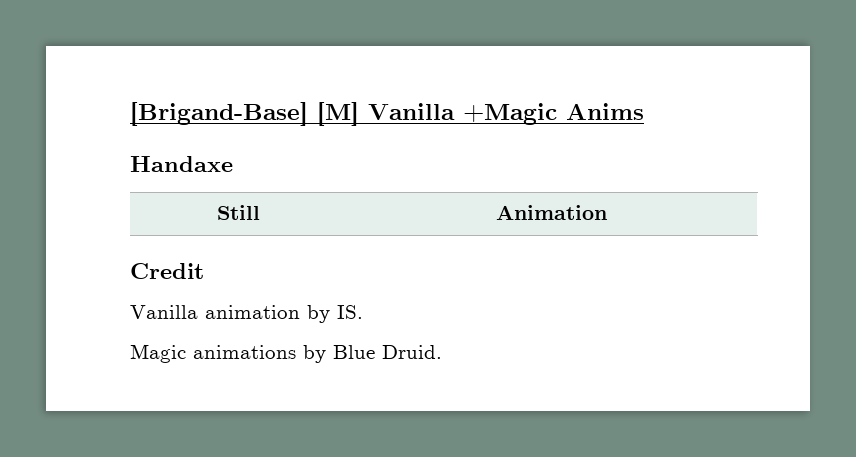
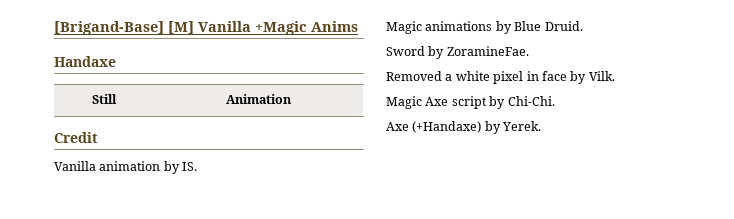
+ Sword by ZoramineFae.
+ Removed a white pixel in face by Vilk.
+ Magic Axe script by Chi-Chi.
+ Axe (+Handaxe) by Yerek.

